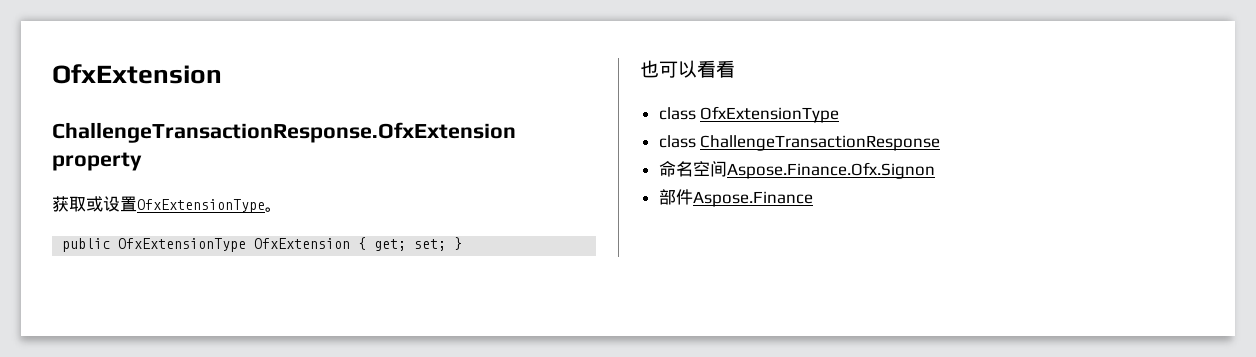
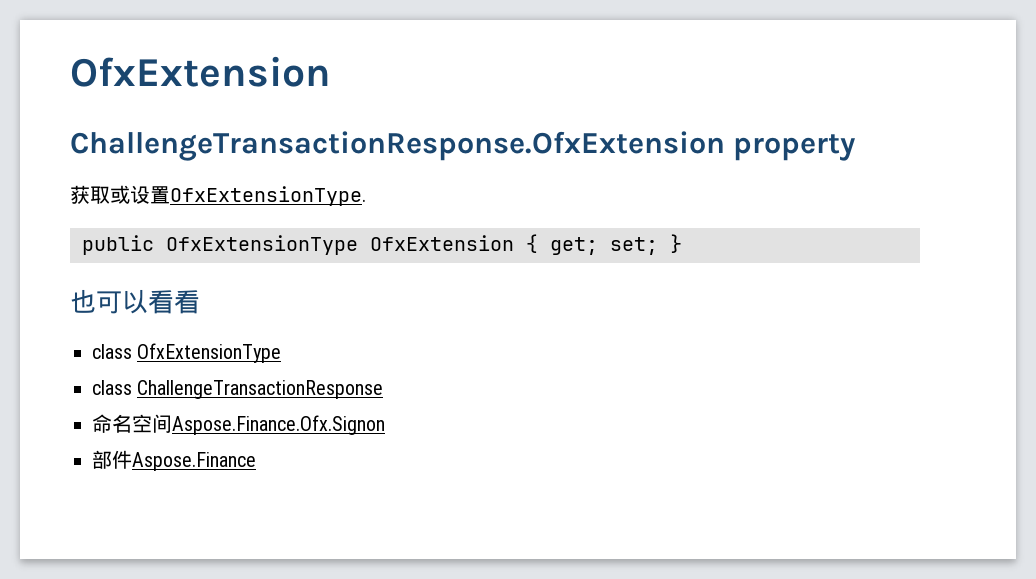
- 获取或设置OfxExtensionType。
+ 获取或设置OfxExtensionType.

